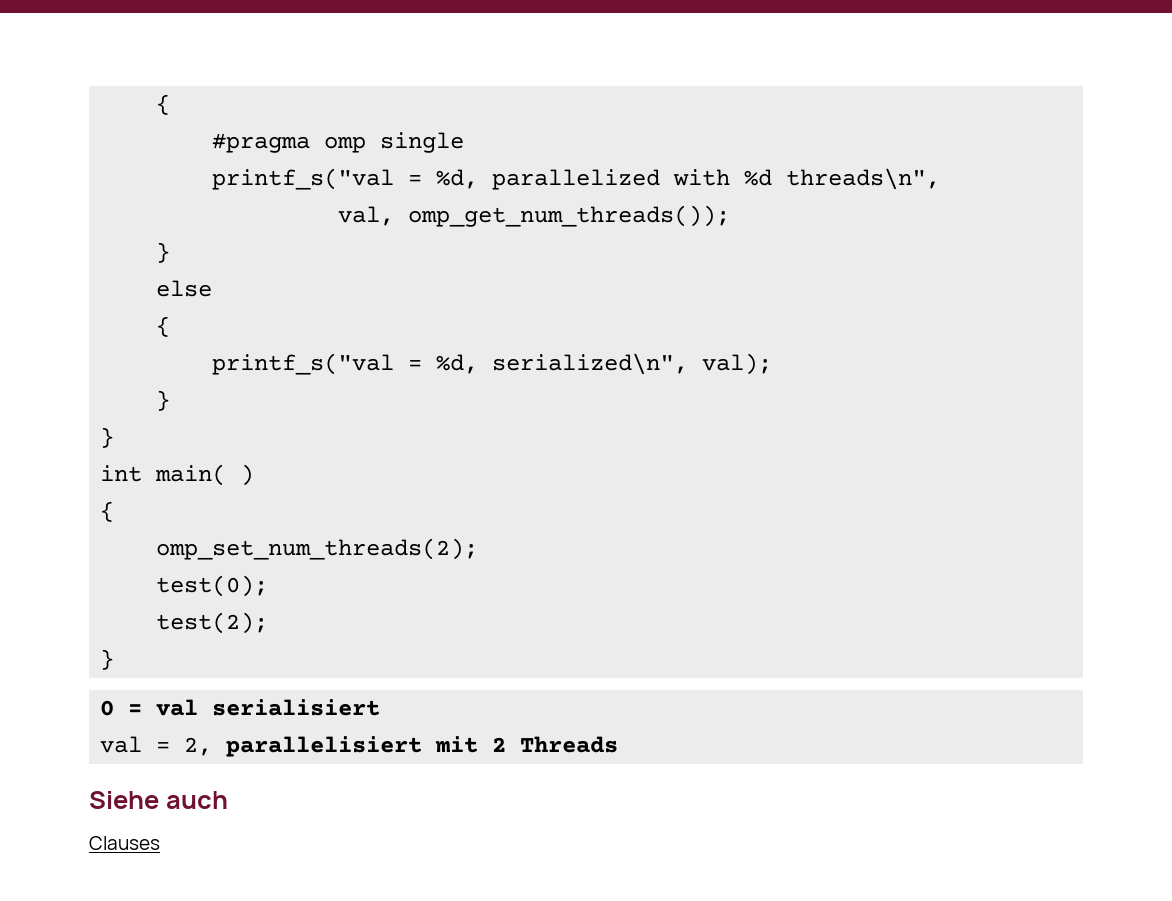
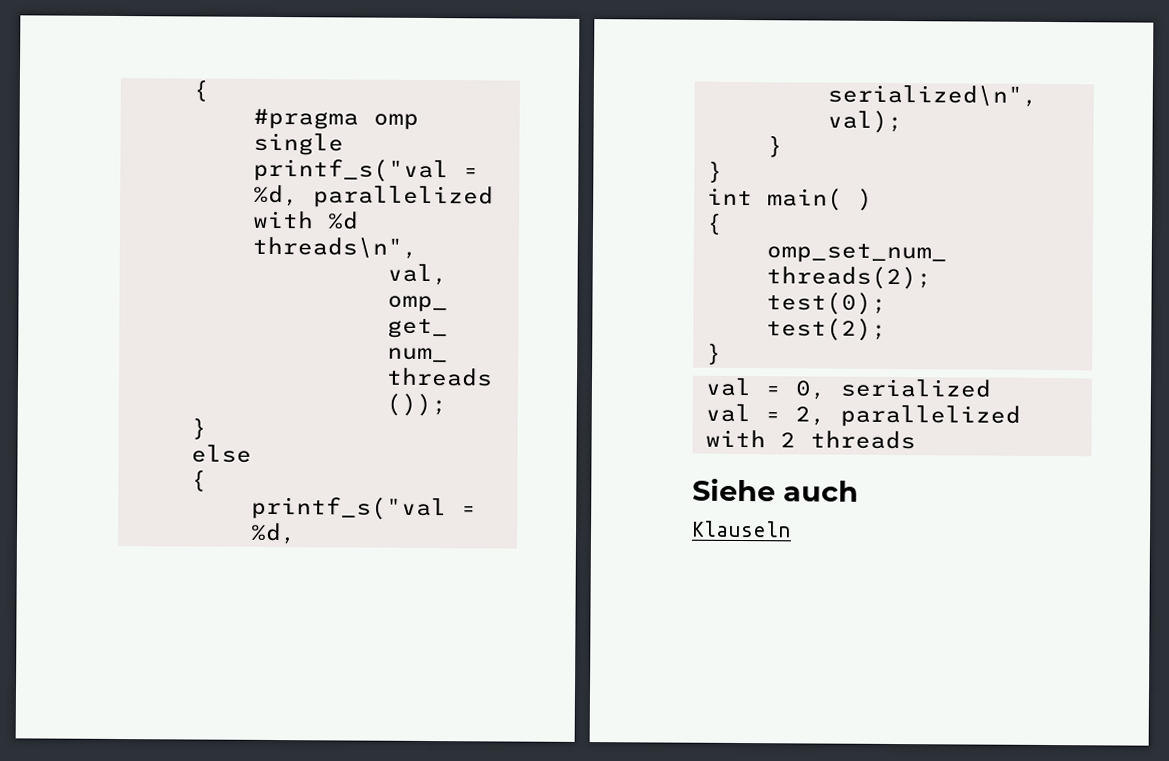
- 0 = val serialisiert
+ val = 0, serialized
- val = 2, parallelisiert mit 2 Threads
+ val = 2, parallelized with 2 threads
- Clauses
+ Klauseln

